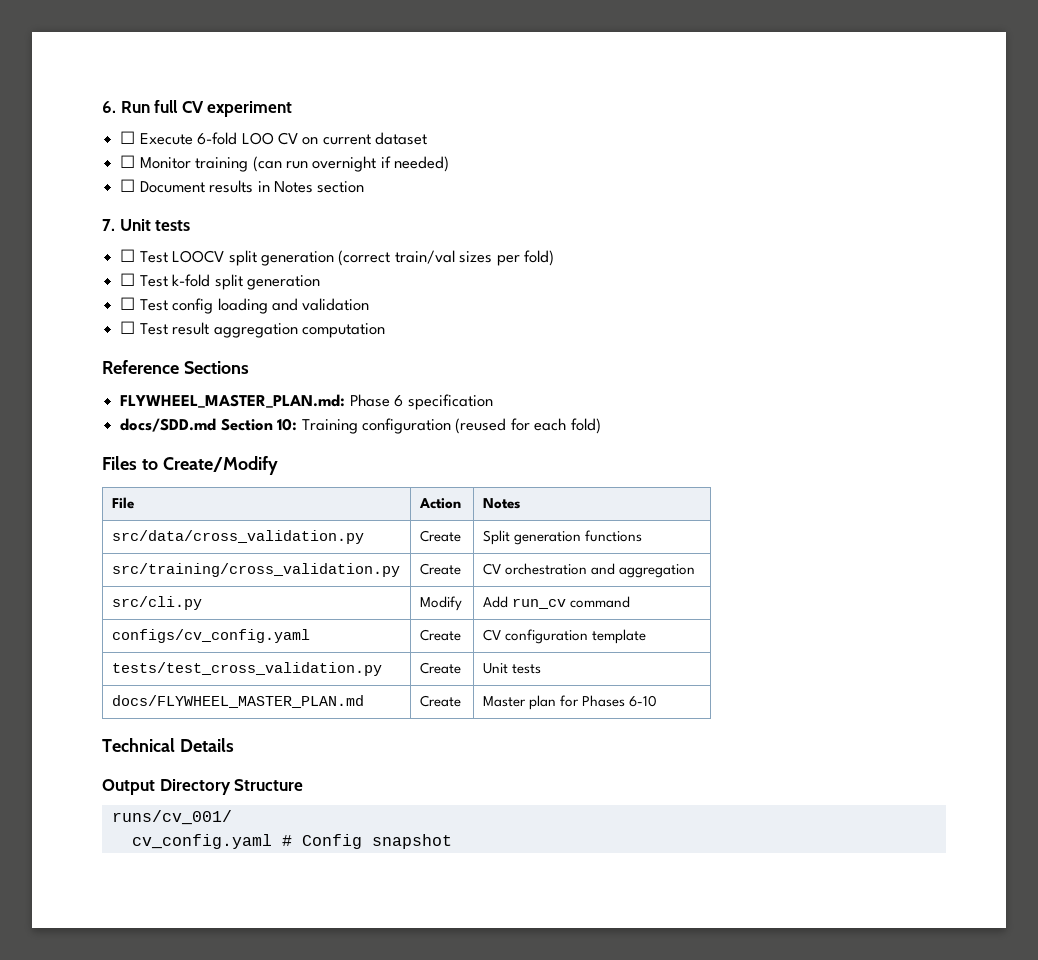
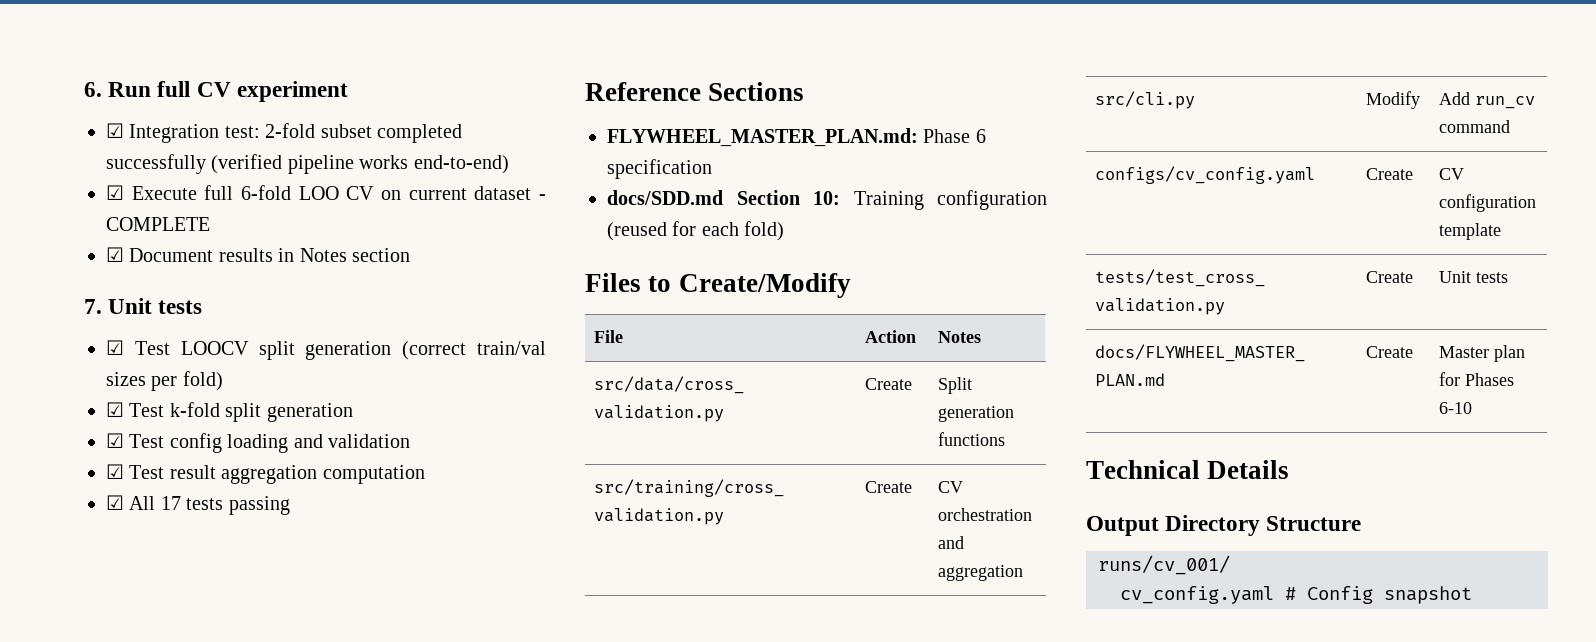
- ☐ Execute 6-fold LOO CV on current dataset
- ☐ Monitor training (can run overnight if needed)
- ☐ Document results in Notes section
+ ☑ Integration test: 2-fold subset completed successfully (verified pipeline works end-to-end)
+ ☑ Execute full 6-fold LOO CV on current dataset - COMPLETE
+ ☑ Document results in Notes section
- ☐ Test LOOCV split generation (correct train/val sizes per fold)
+ ☑ Test LOOCV split generation (correct train/val sizes per fold)
- ☐ Test k-fold split generation
+ ☑ Test k-fold split generation
- ☐ Test config loading and validation
+ ☑ Test config loading and validation
- ☐ Test result aggregation computation
+ ☑ Test result aggregation computation
+ ☑ All 17 tests passing

